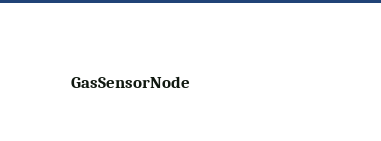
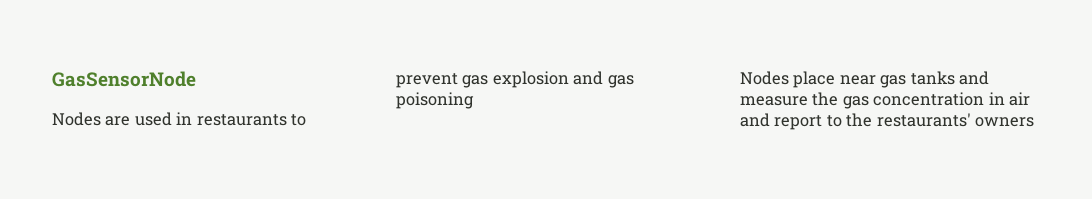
+ Nodes are used in restaurants to prevent gas explosion and gas poisoning
+ Nodes place near gas tanks and measure the gas concentration in air and report to the restaurants' owners

